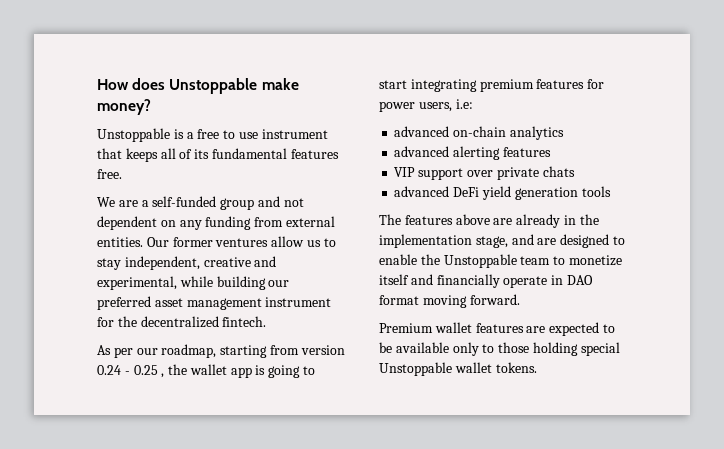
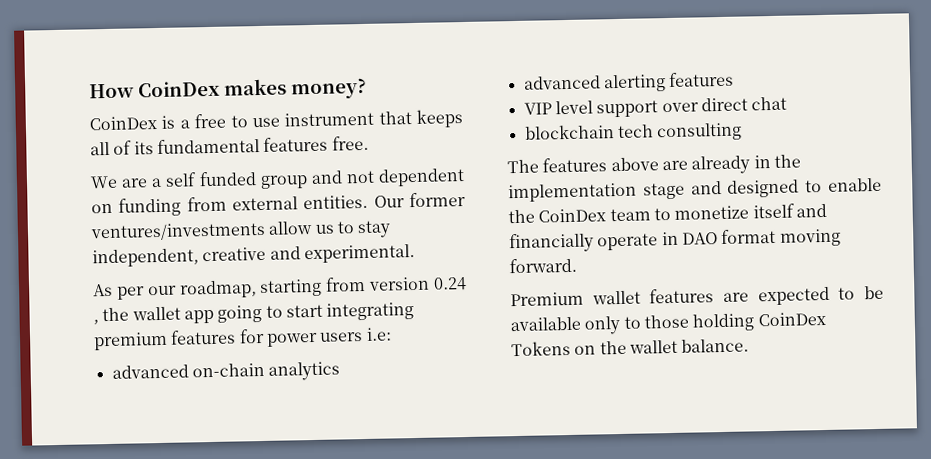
- How does Unstoppable make money?
+ How CoinDex makes money?
- Unstoppable is a free to use instrument that keeps all of its fundamental features free.
+ CoinDex is a free to use instrument that keeps all of its fundamental features free.
- We are a self-funded group and not dependent on any funding from external entities.
+ We are a self funded group and not dependent on funding from external entities.
- Our former ventures allow us to stay independent, creative and experimental, while building our preferred asset management instrument for the decentralized fintech.
+ Our former ventures/investments allow us to stay independent, creative and experimental.
- As per our roadmap, starting from version 0.24 - 0.25 , the wallet app is going to start integrating premium features for power users, i.e:
+ As per our roadmap, starting from version 0.24 , the wallet app going to start integrating premium features for power users i.e:
- VIP support over private chats
- advanced DeFi yield generation tools
+ VIP level support over direct chat
+ blockchain tech consulting
- The features above are already in the implementation stage, and are designed to enable the Unstoppable team to monetize itself and financially operate in DAO format moving forward.
+ The features above are already in the implementation stage and designed to enable the CoinDex team to monetize itself and financially operate in DAO format moving forward.
- Premium wallet features are expected to be available only to those holding special Unstoppable wallet tokens.
+ Premium wallet features are expected to be available only to those holding CoinDex Tokens on the wallet balance.

